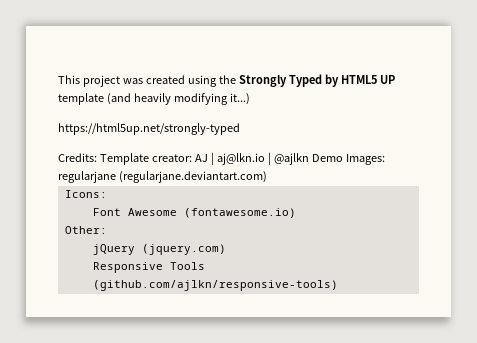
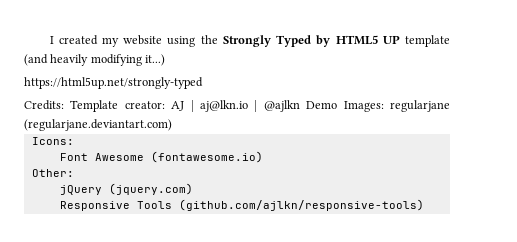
- This project was created using the Strongly Typed by HTML5 UP template (and heavily modifying it...)
+ I created my website using the Strongly Typed by HTML5 UP template (and heavily modifying it...)

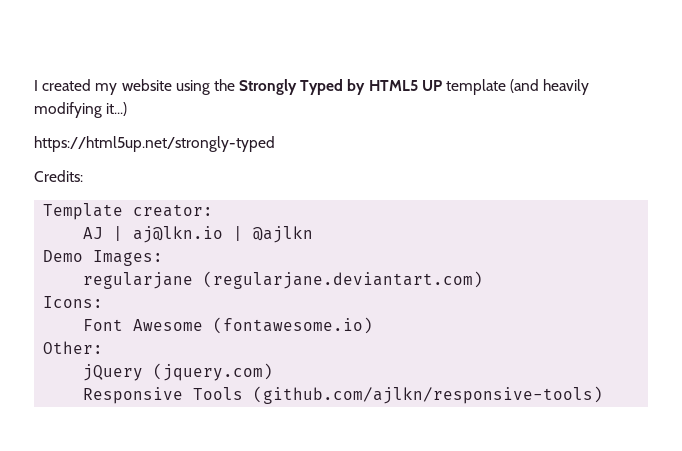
- Credits: Template creator: AJ | aj@lkn.io | @ajlkn Demo Images: regularjane (regularjane.deviantart.com)
+ Credits:
+ Template creator:
+ AJ | aj@lkn.io | @ajlkn
+ Demo Images:
+ regularjane (regularjane.deviantart.com)

